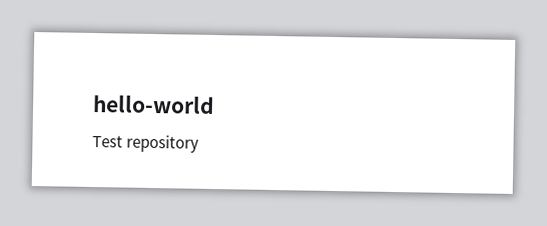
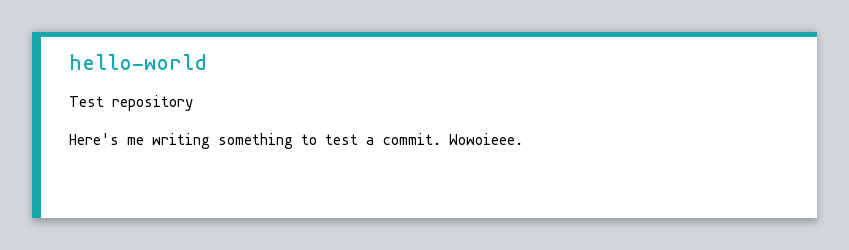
+ Here's me writing something to test a commit. Wowoieee.

